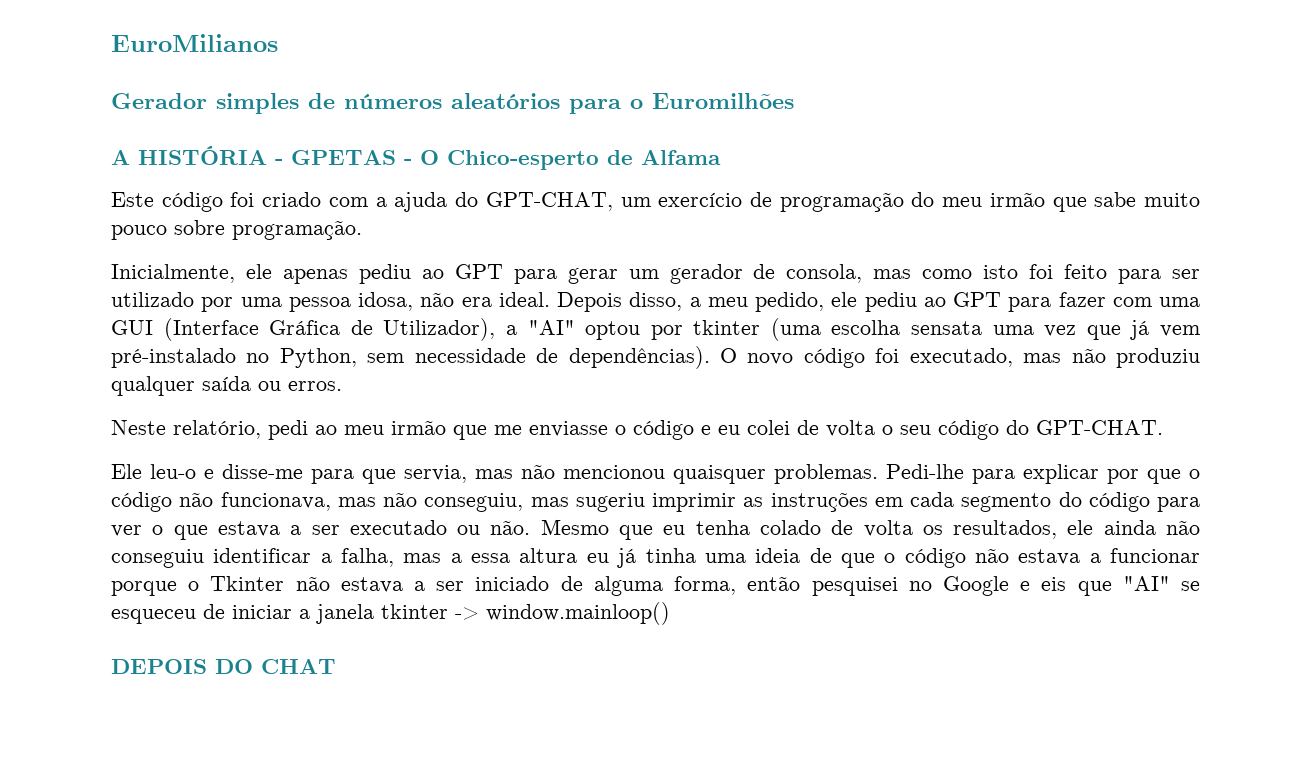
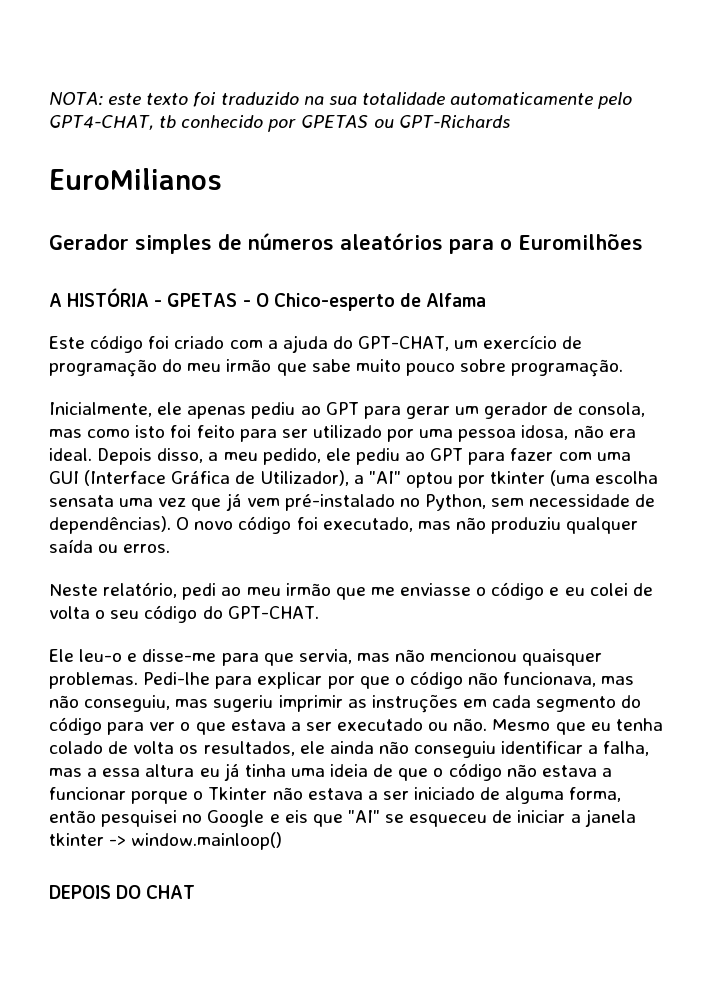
+ NOTA: este texto foi traduzido na sua totalidade automaticamente pelo GPT4-CHAT, tb conhecido por GPETAS ou GPT-Richards

